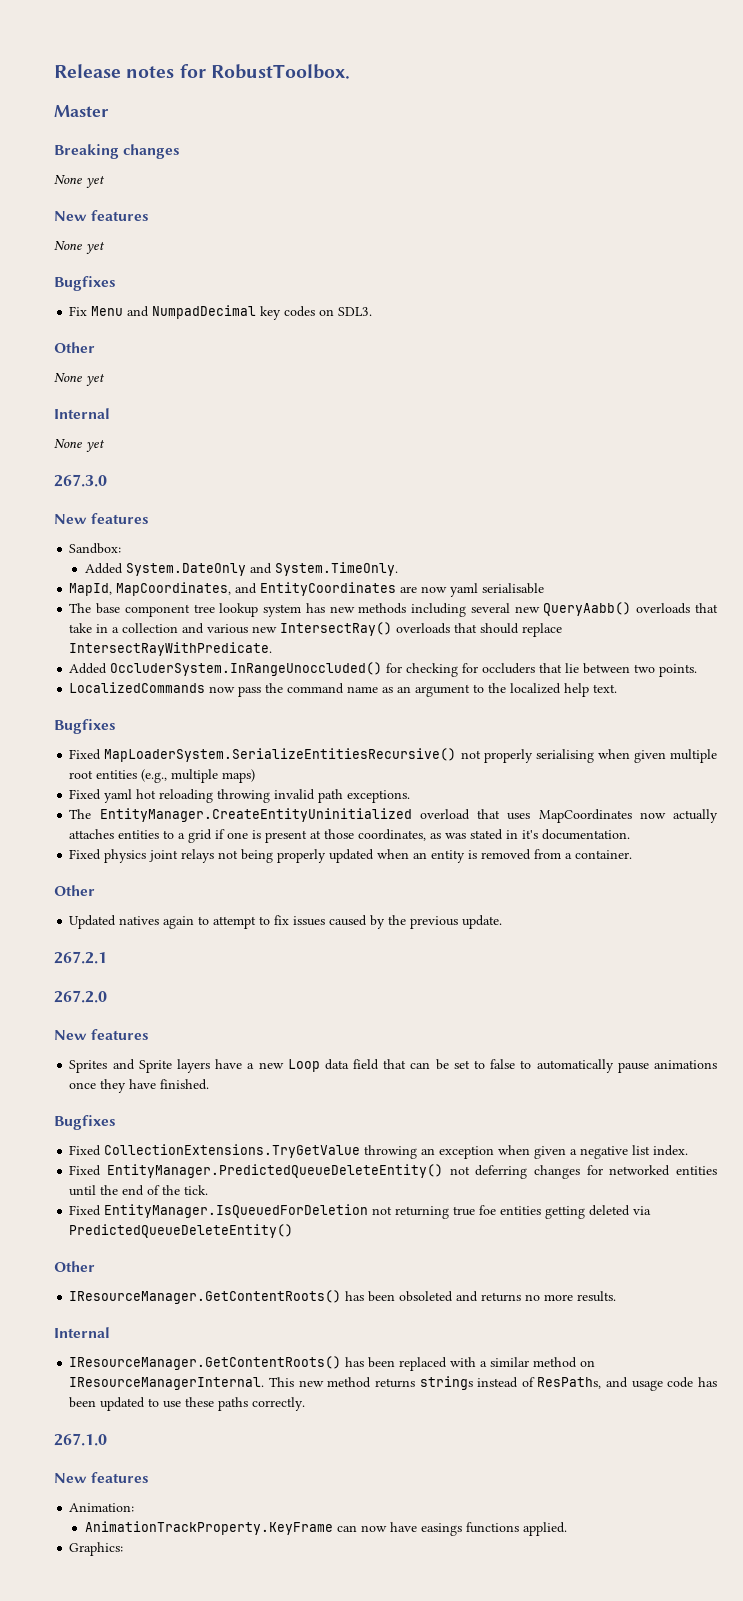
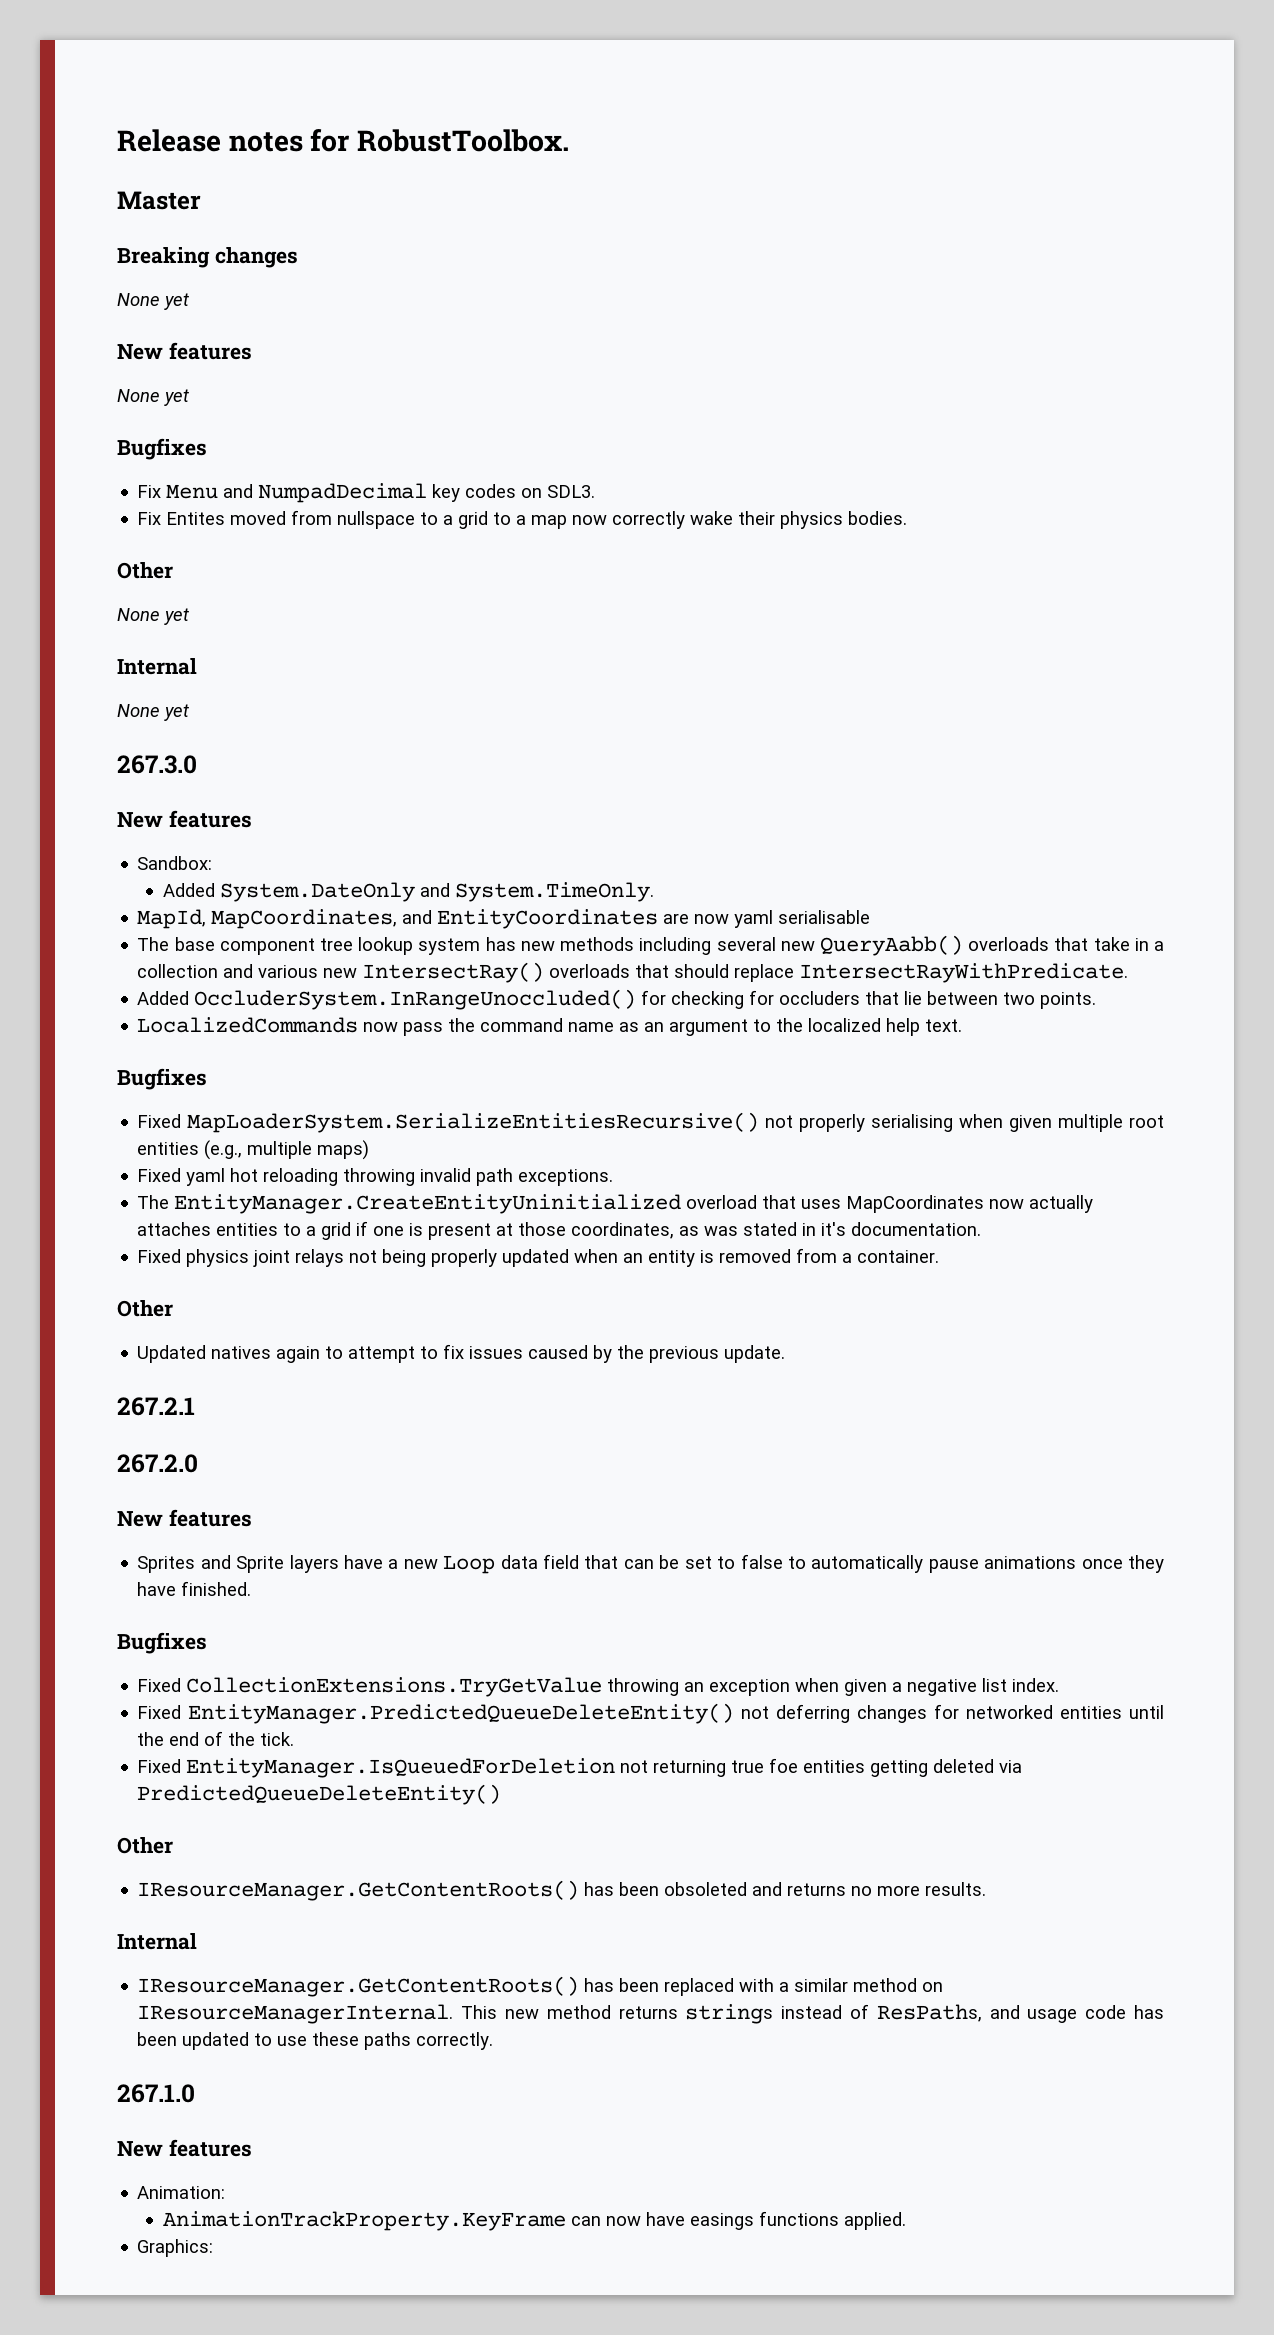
+ Fix Entites moved from nullspace to a grid to a map now correctly wake their physics bodies.

